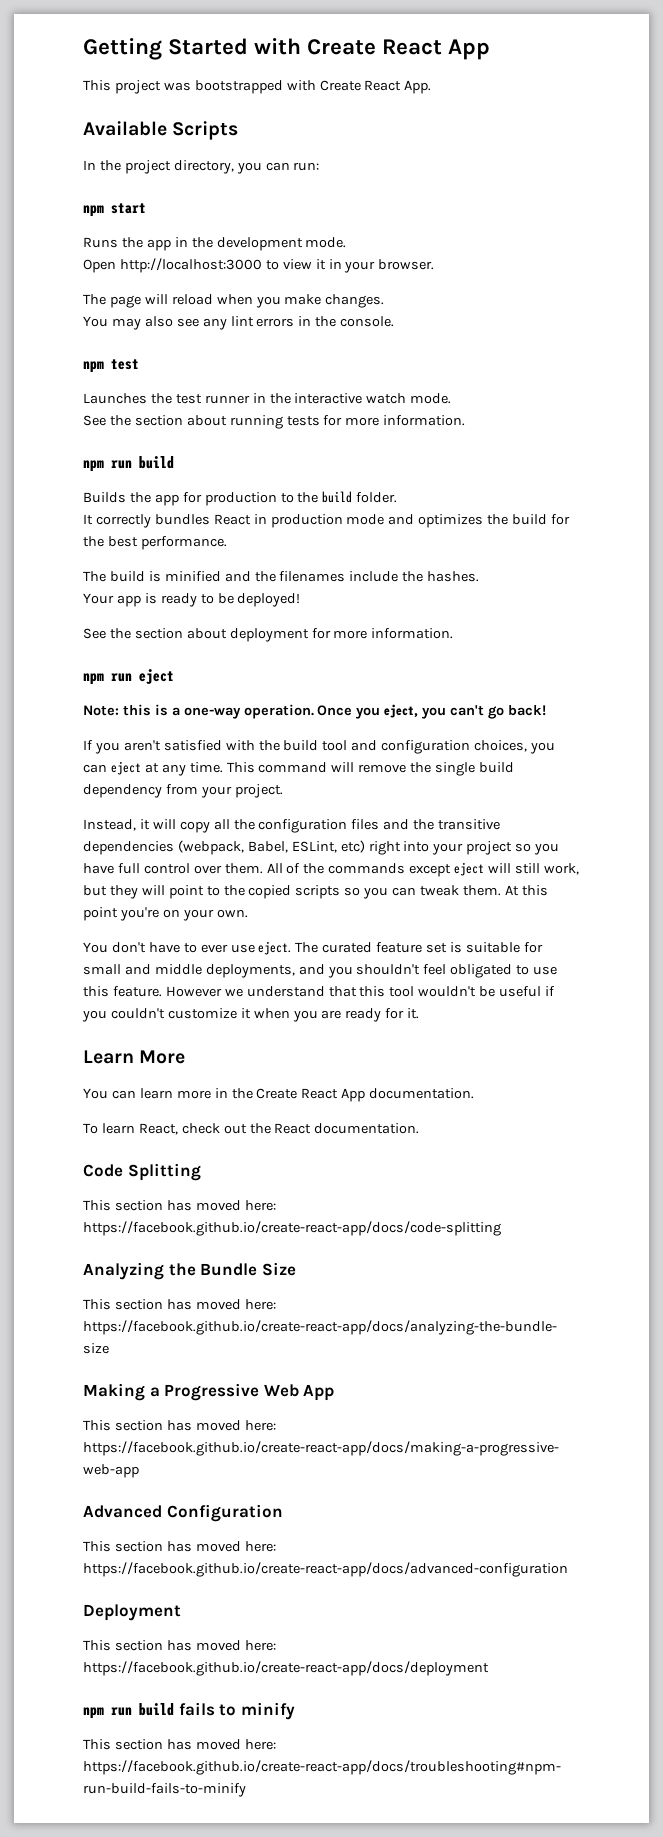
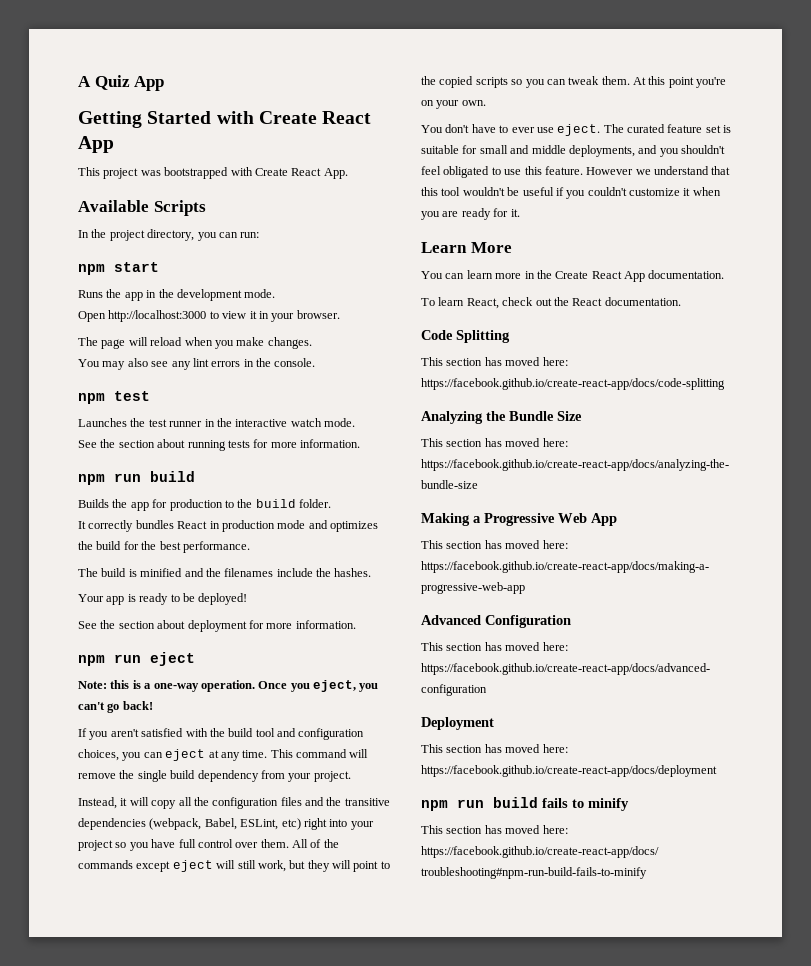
+ A Quiz App

